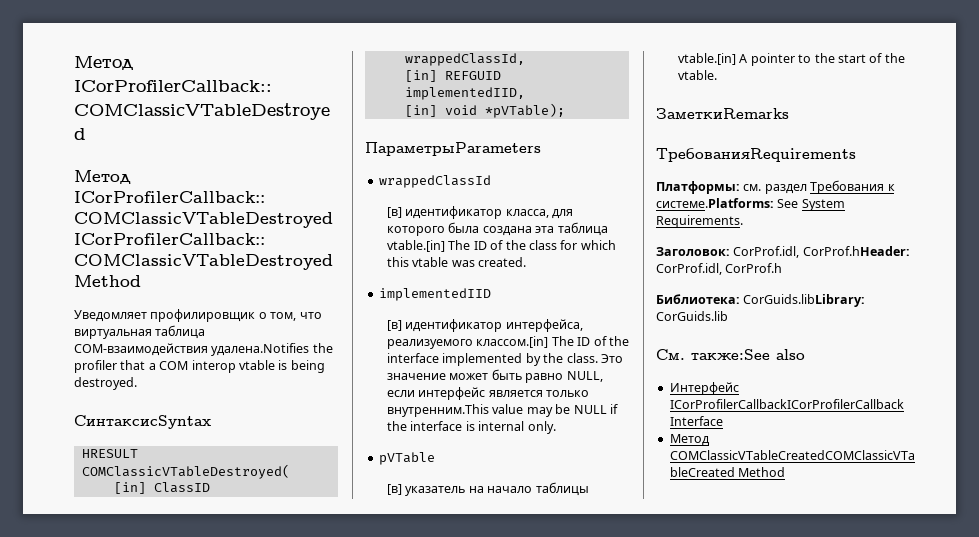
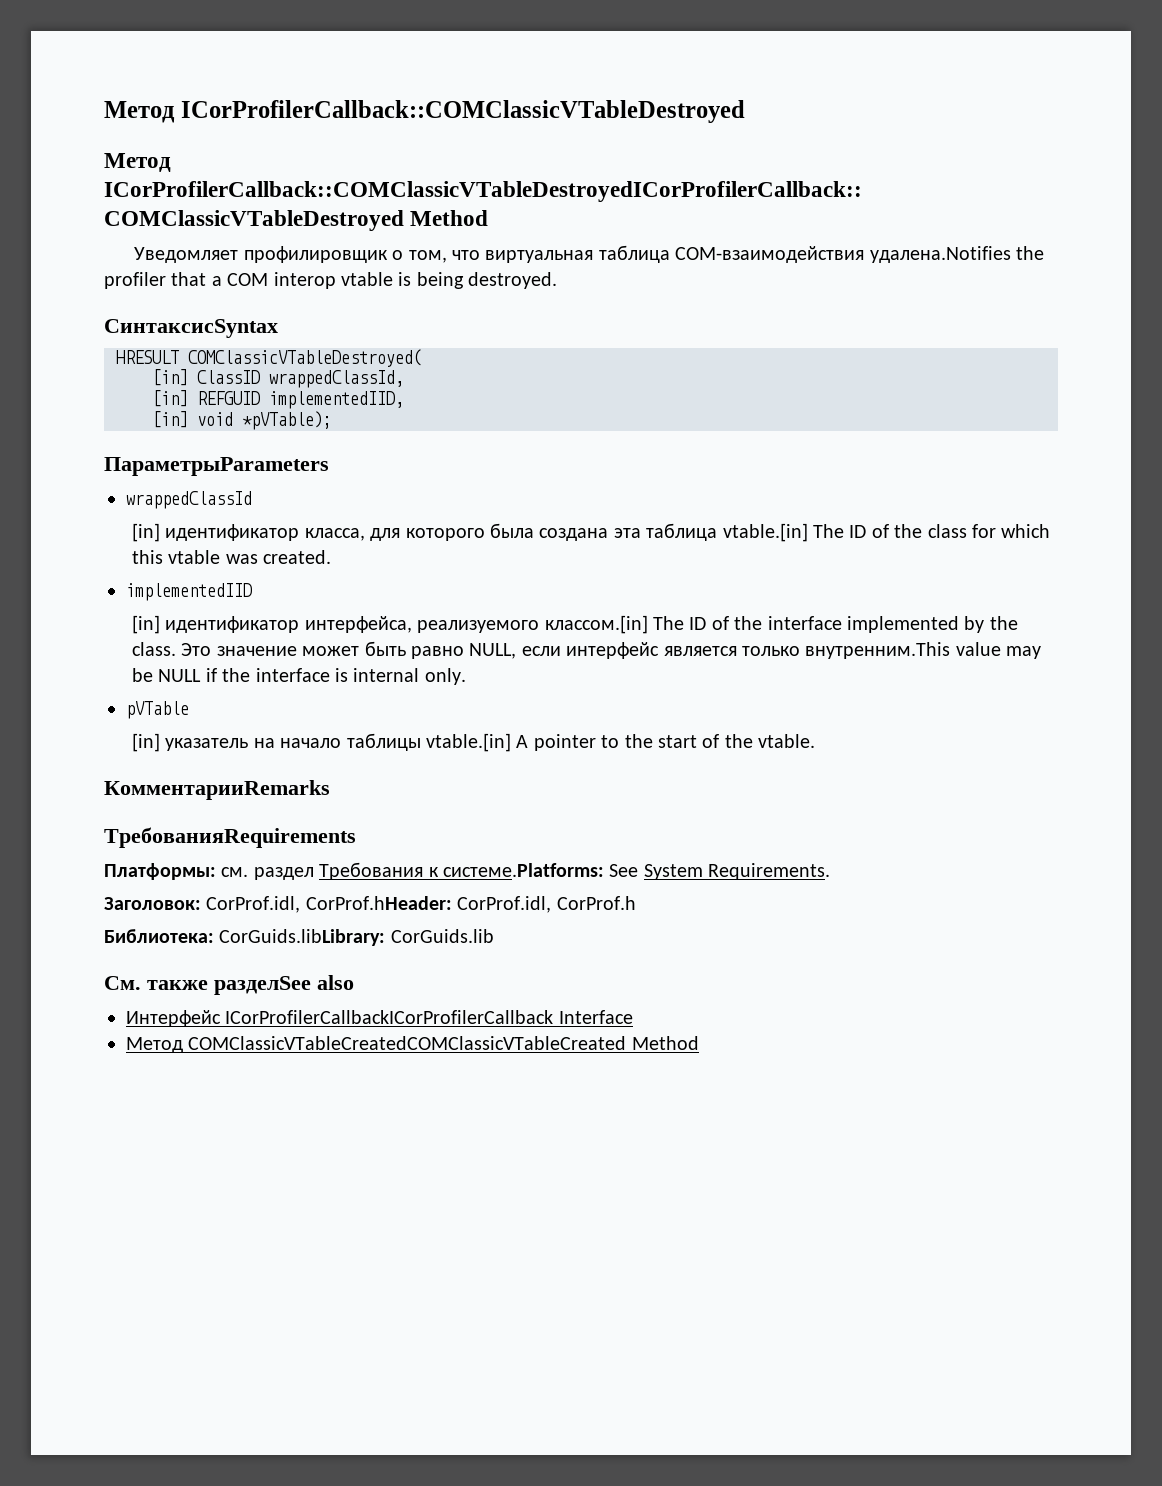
- [в] идентификатор класса, для которого была создана эта таблица vtable.[in] The ID of the class for which this vtable was created.
+ [in] идентификатор класса, для которого была создана эта таблица vtable.[in] The ID of the class for which this vtable was created.
- [в] идентификатор интерфейса, реализуемого классом.[in] The ID of the interface implemented by the class.
+ [in] идентификатор интерфейса, реализуемого классом.[in] The ID of the interface implemented by the class.
- [в] указатель на начало таблицы vtable.[in] A pointer to the start of the vtable.
+ [in] указатель на начало таблицы vtable.[in] A pointer to the start of the vtable.
- ЗаметкиRemarks
+ КомментарииRemarks
- См. также:See also
+ См. также разделSee also

